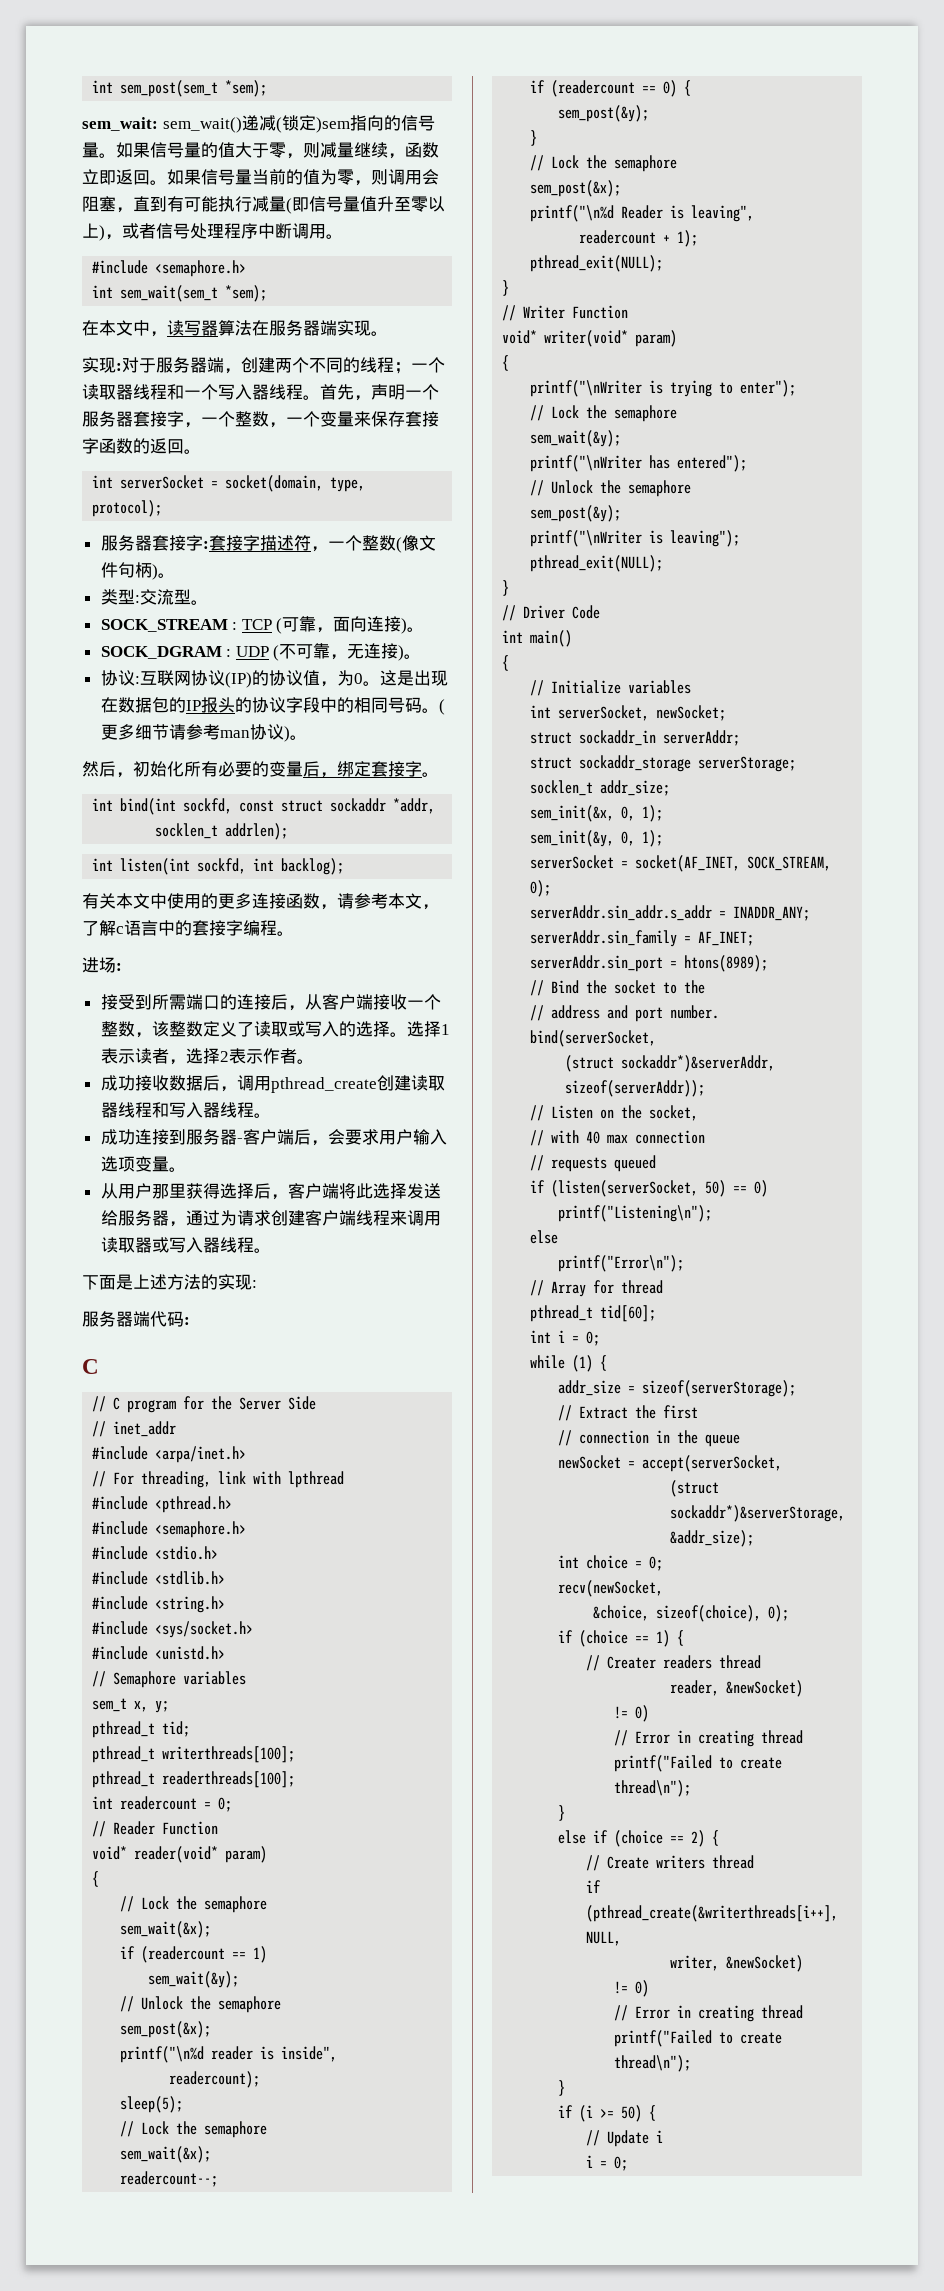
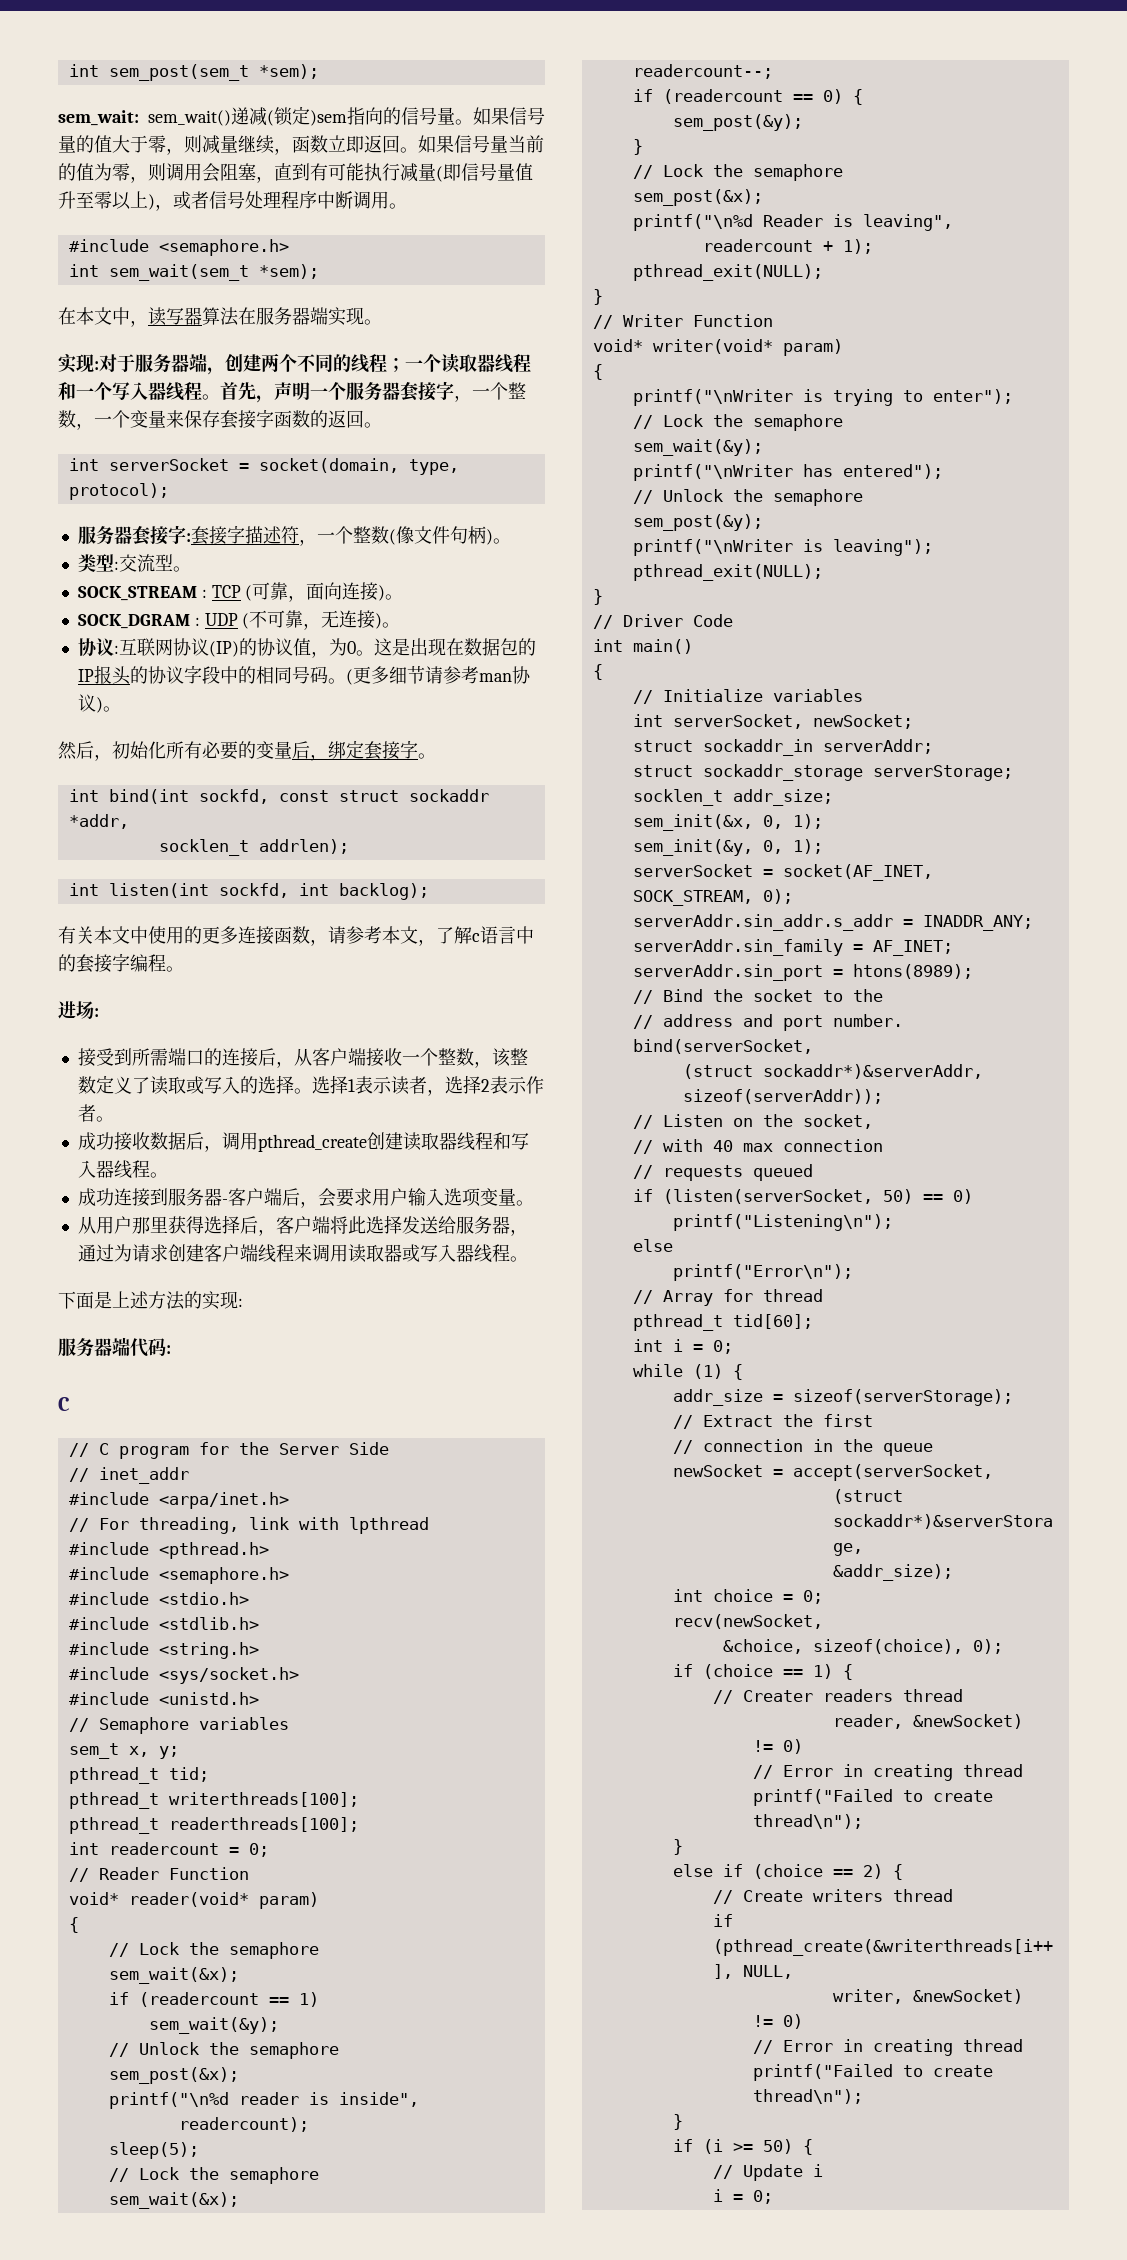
- if (pthread_create(&writerthreads[i++], NULL,
+ if (pthread_create(&writerthreads[i++ ], NULL,

